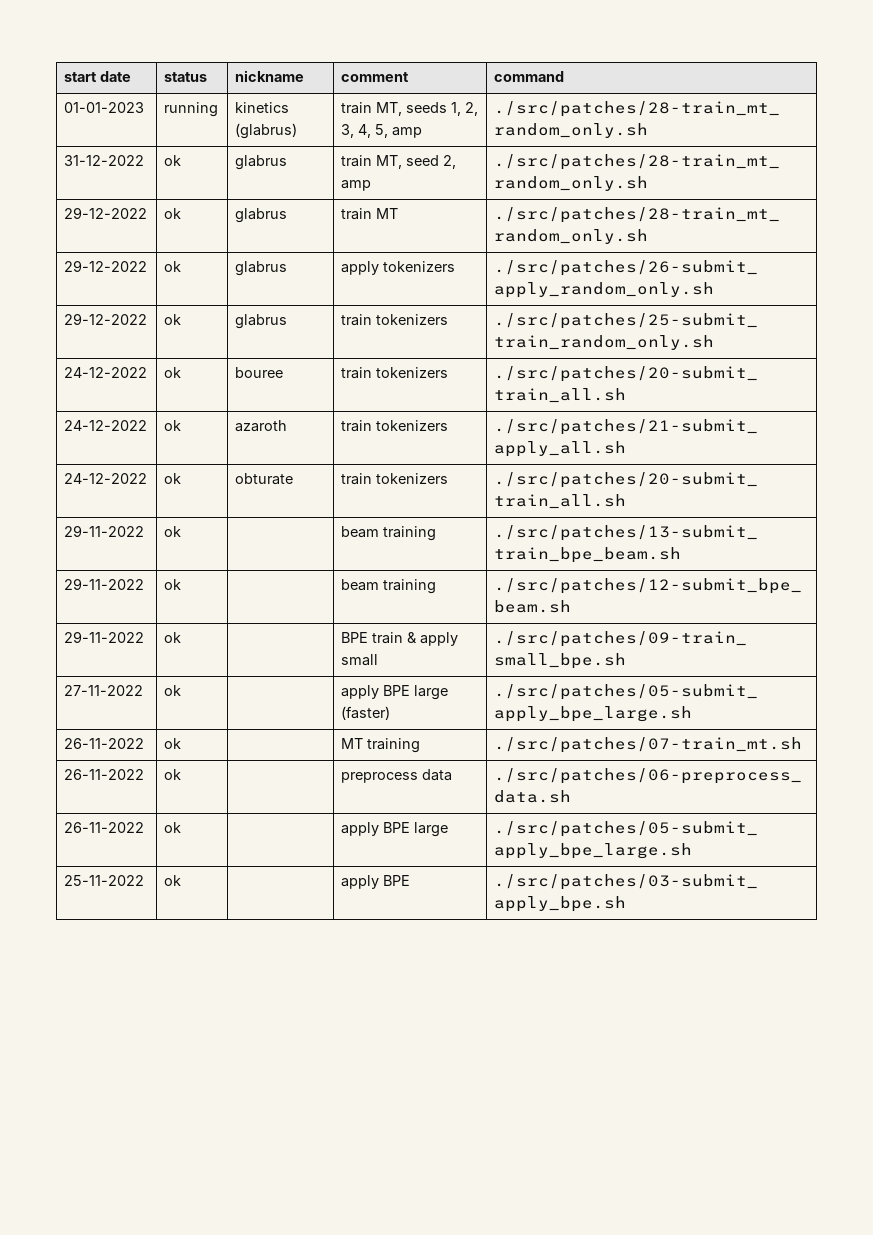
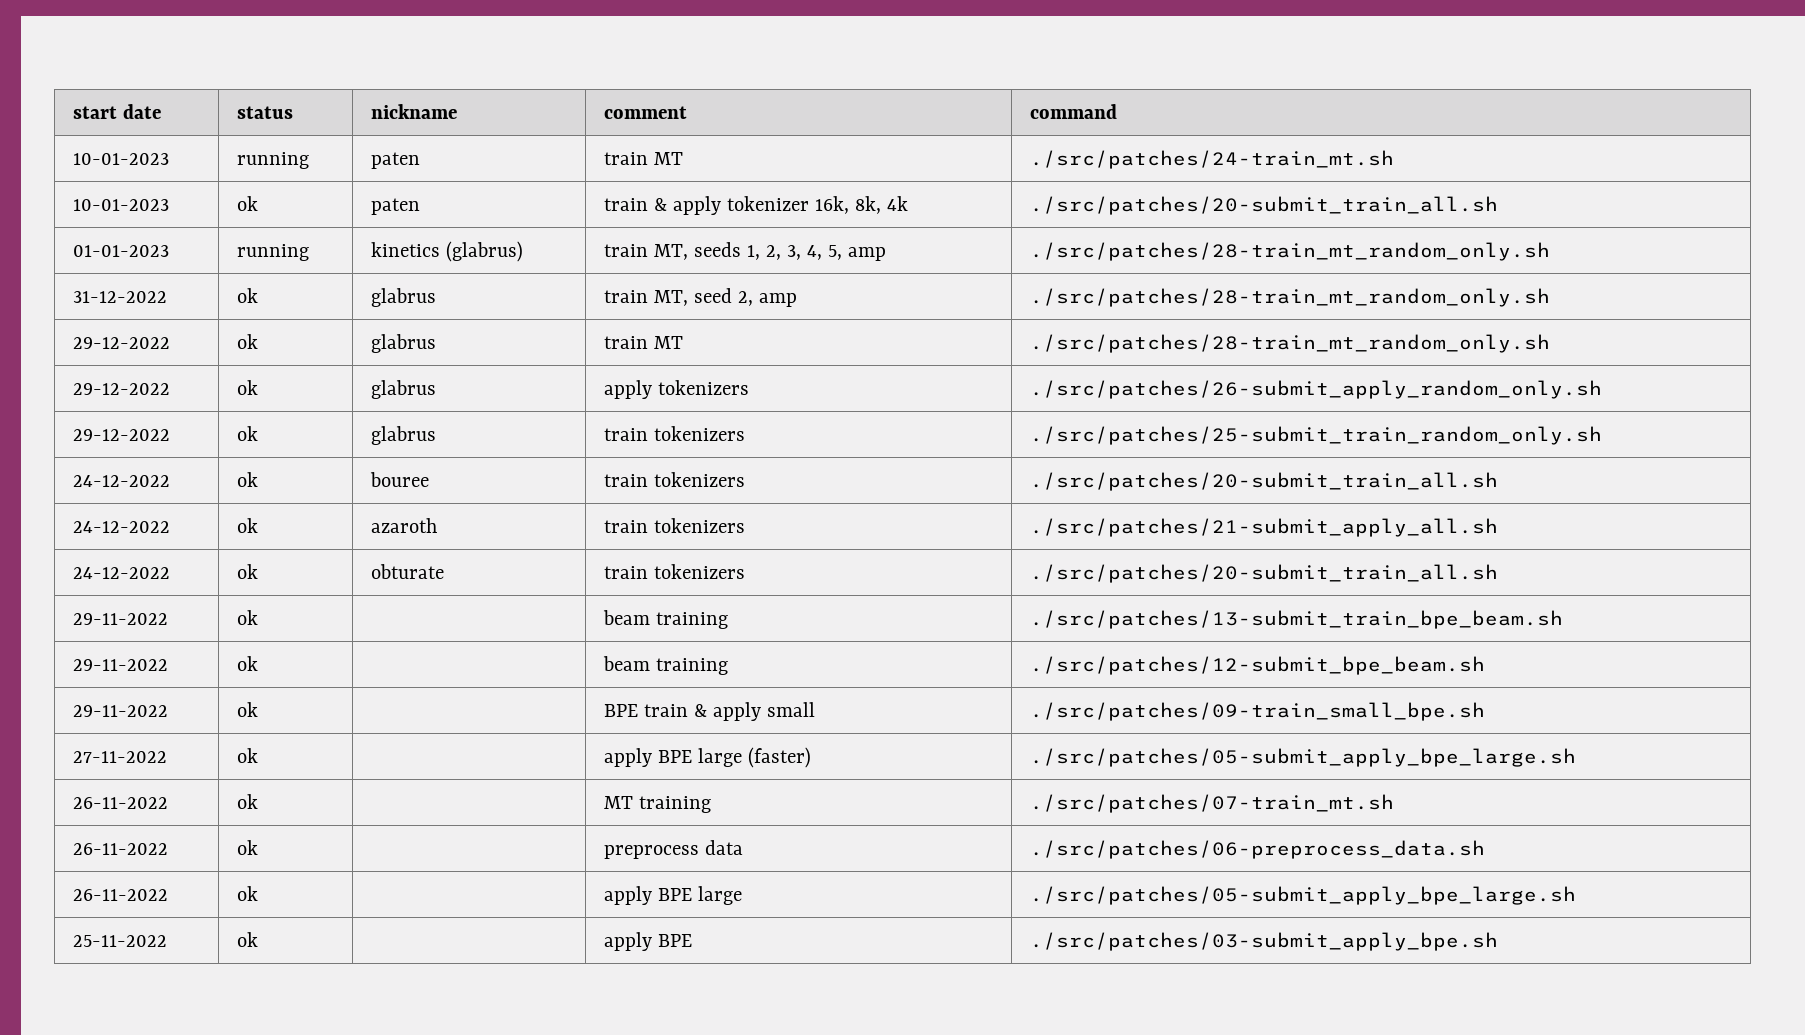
+ 10-01-2023 | running | paten | train MT | ./src/patches/24-train_mt.sh
+ 10-01-2023 | ok | paten | train & apply tokenizer 16k, 8k, 4k | ./src/patches/20-submit_train_all.sh

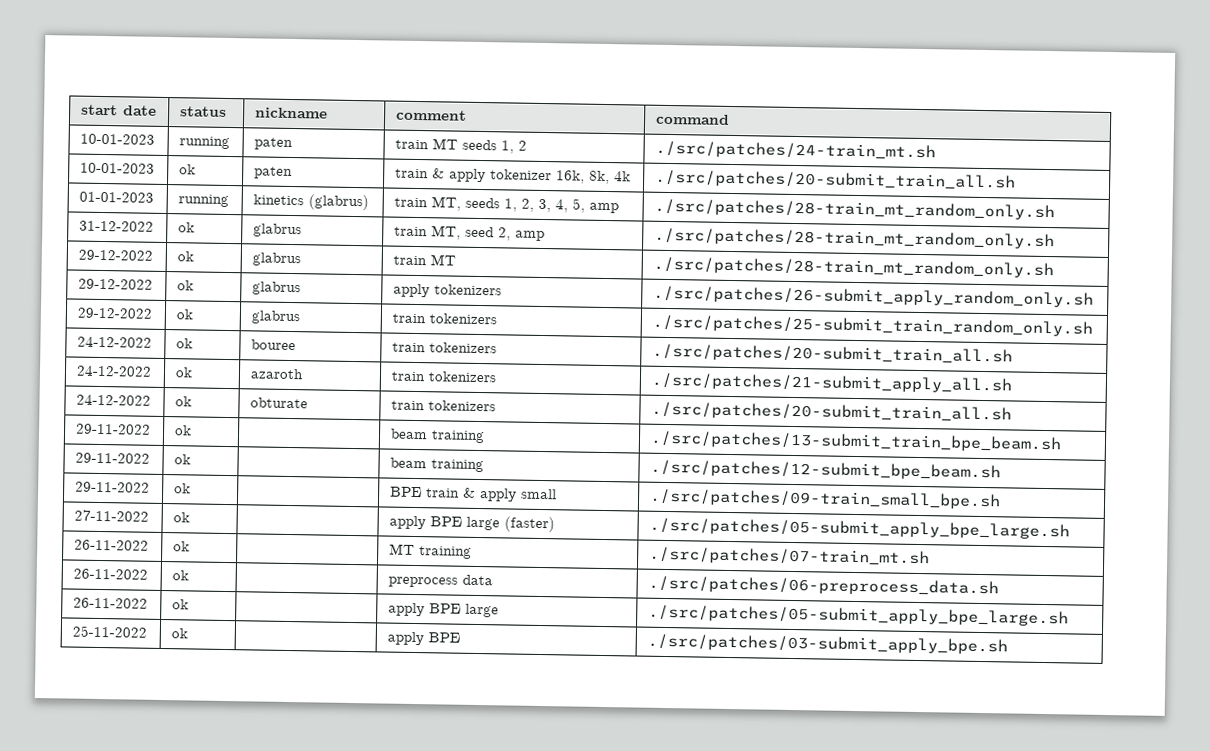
- 10-01-2023 | running | paten | train MT | ./src/patches/24-train_mt.sh
+ 10-01-2023 | running | paten | train MT seeds 1, 2 | ./src/patches/24-train_mt.sh

